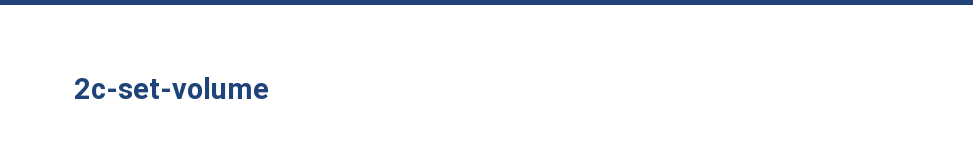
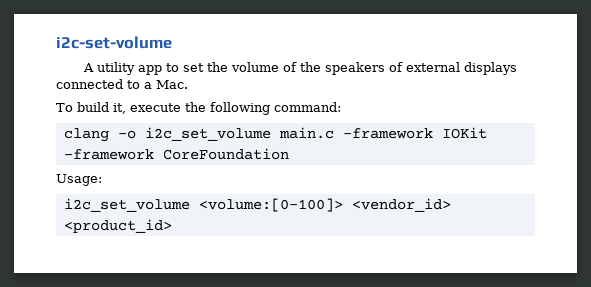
- 2c-set-volume
+ i2c-set-volume
+ A utility app to set the volume of the speakers of external displays connected to a Mac.
+ To build it, execute the following command:
+ clang -o i2c_set_volume main.c -framework IOKit -framework CoreFoundation
+ Usage:
+ i2c_set_volume <volume:[0-100]> <vendor_id> <product_id>

